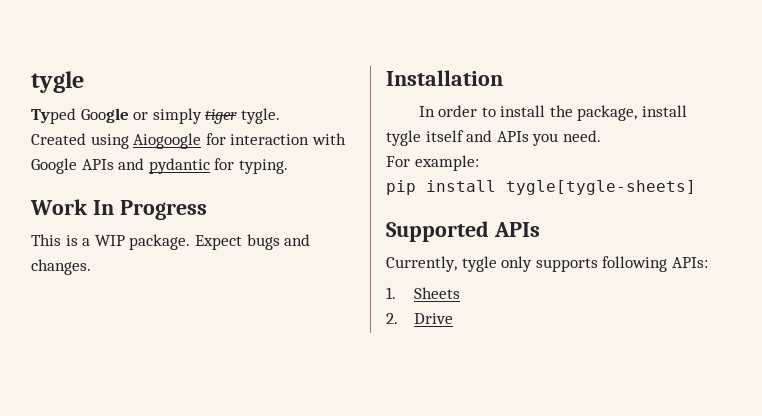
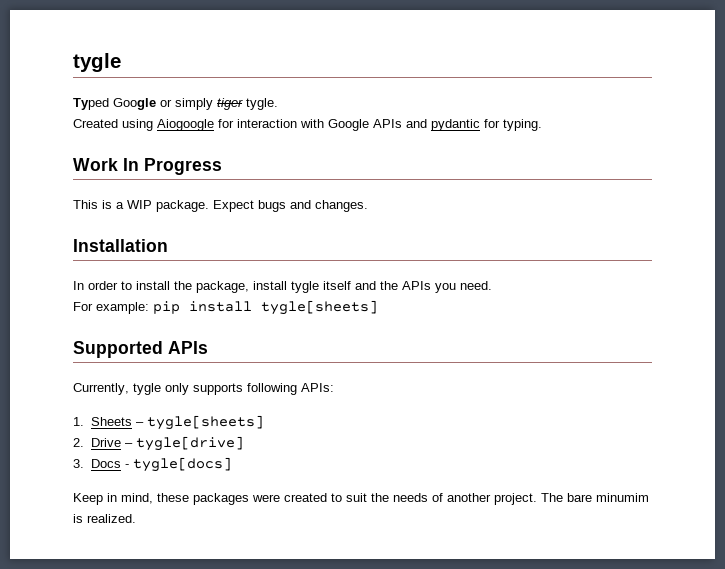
- In order to install the package, install tygle itself and APIs you need.
+ In order to install the package, install tygle itself and the APIs you need.
- For example:
- pip install tygle[tygle-sheets]
+ For example: pip install tygle[sheets]
- 1. Sheets
+ 1. Sheets – tygle[sheets]
- 2. Drive
+ 2. Drive – tygle[drive]
+ 3. Docs - tygle[docs]
+ Keep in mind, these packages were created to suit the needs of another project. The bare minumim is realized.

